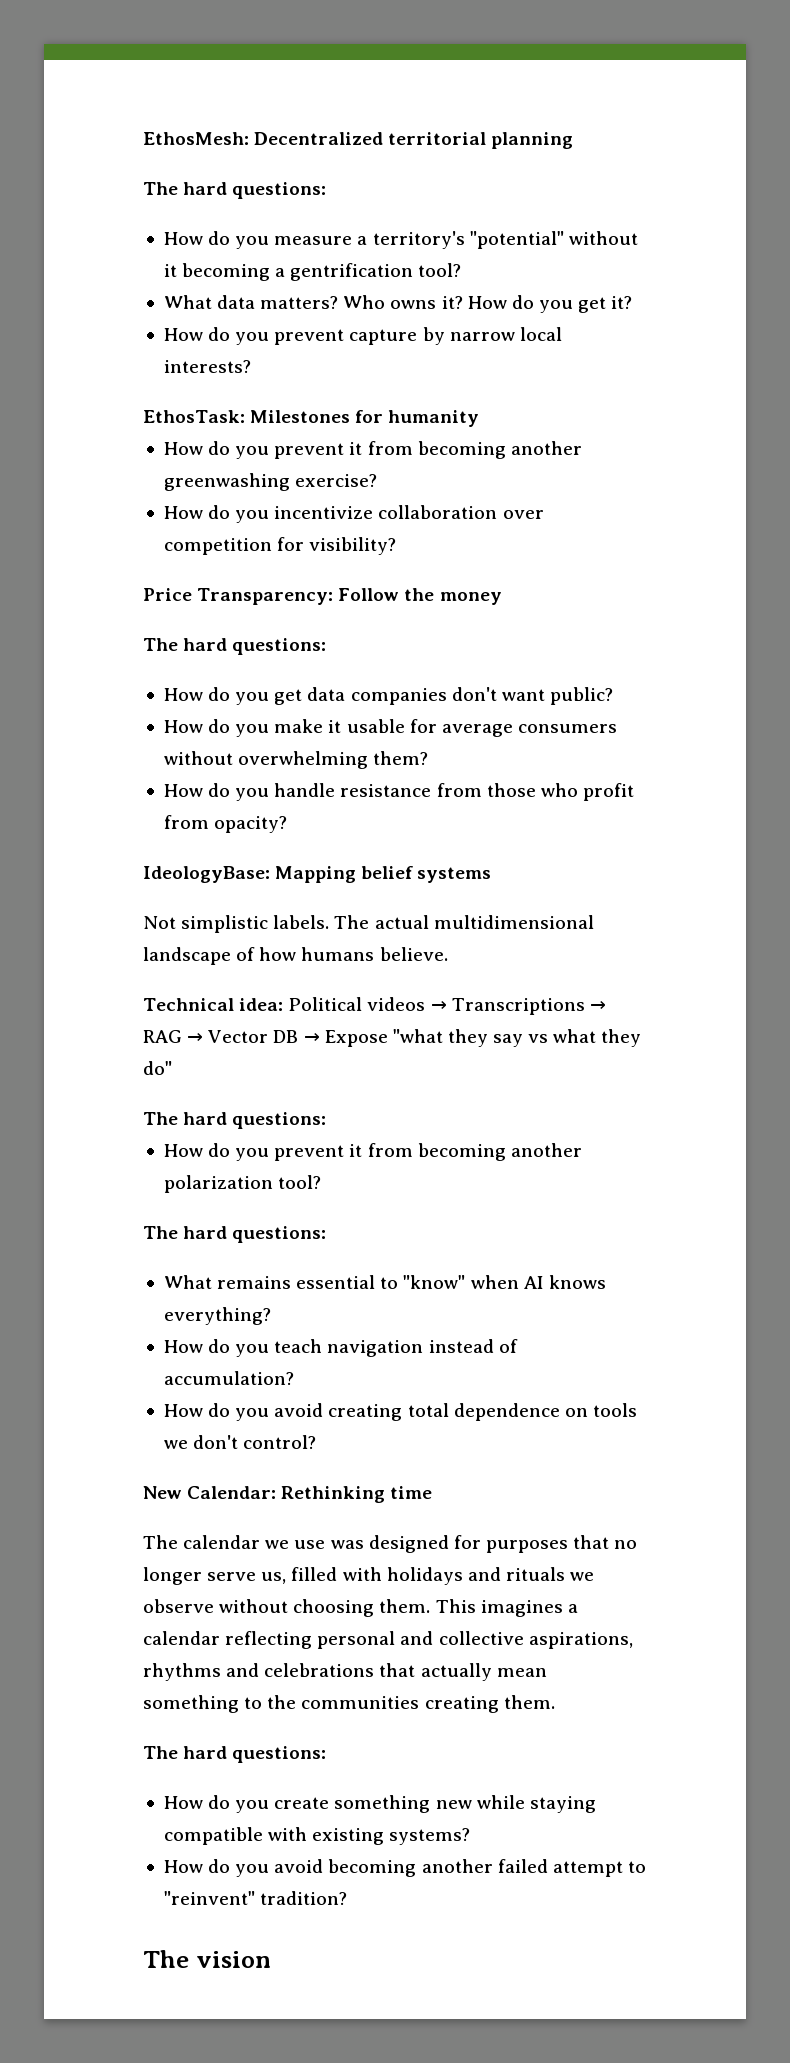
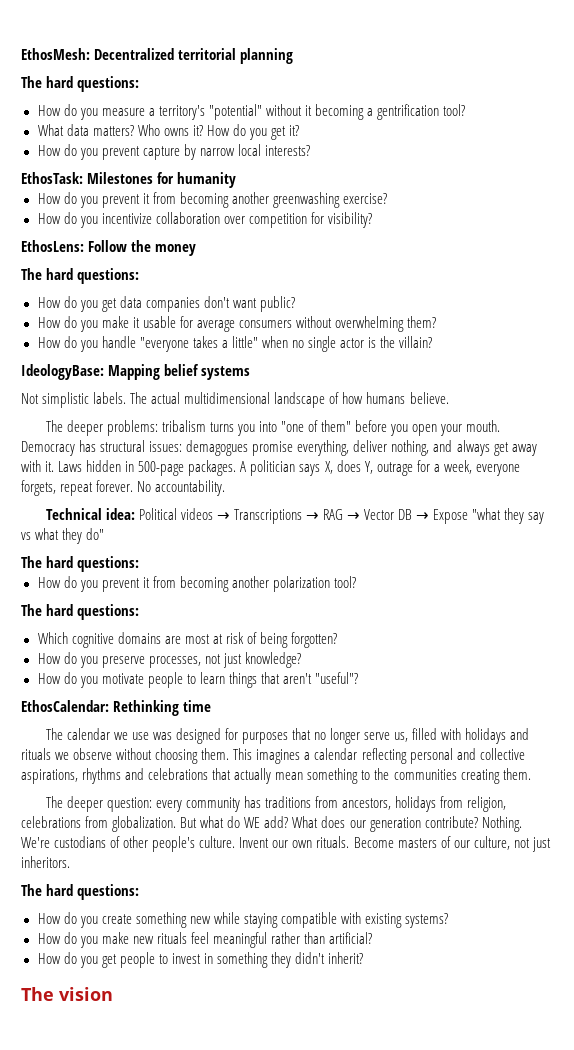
- Price Transparency: Follow the money
+ EthosLens: Follow the money
- How do you handle resistance from those who profit from opacity?
+ How do you handle "everyone takes a little" when no single actor is the villain?
+ The deeper problems: tribalism turns you into "one of them" before you open your mouth. Democracy has structural issues: demagogues promise everything, deliver nothing, and always get away with it. Laws hidden in 500-page packages. A politician says X, does Y, outrage for a week, everyone forgets, repeat forever. No accountability.
- What remains essential to "know" when AI knows everything?
- How do you teach navigation instead of accumulation?
- How do you avoid creating total dependence on tools we don't control?
- New Calendar: Rethinking time
+ Which cognitive domains are most at risk of being forgotten?
+ How do you preserve processes, not just knowledge?
+ How do you motivate people to learn things that aren't "useful"?
+ EthosCalendar: Rethinking time
+ The deeper question: every community has traditions from ancestors, holidays from religion, celebrations from globalization. But what do WE add? What does our generation contribute? Nothing. We're custodians of other people's culture. Invent our own rituals. Become masters of our culture, not just inheritors.
- How do you avoid becoming another failed attempt to "reinvent" tradition?
+ How do you make new rituals feel meaningful rather than artificial?
+ How do you get people to invest in something they didn't inherit?

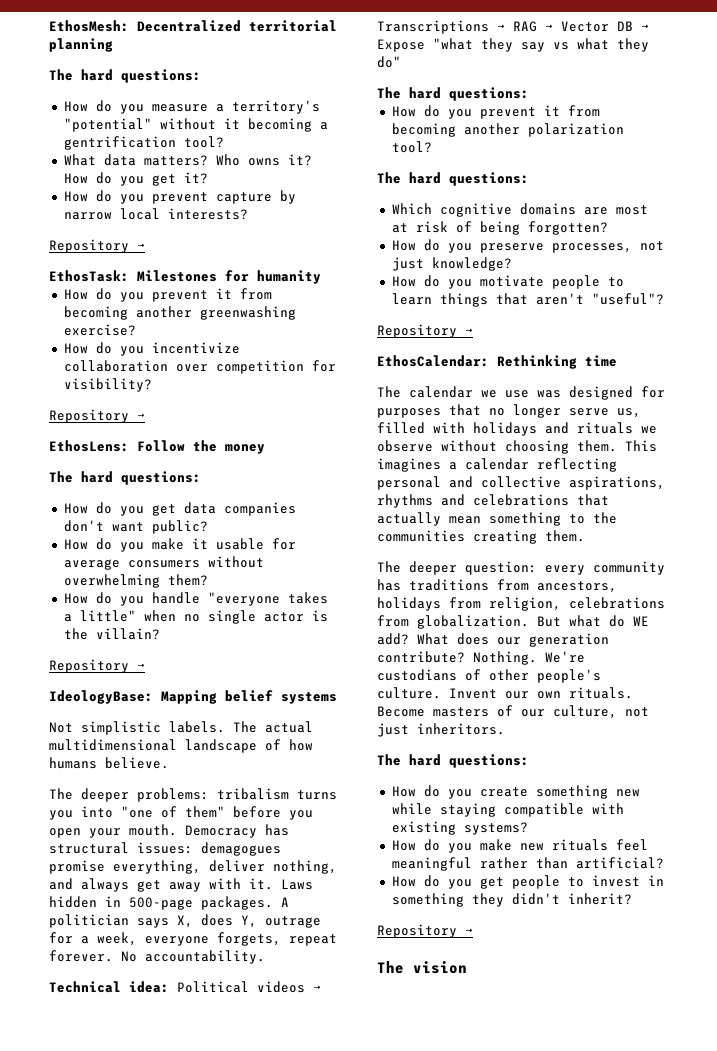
  How do you prevent capture by narrow local interests?
+ Repository →
  How do you incentivize collaboration over competition for visibility?
+ Repository →
  How do you handle "everyone takes a little" when no single actor is the villain?
+ Repository →
  How do you motivate people to learn things that aren't "useful"?
+ Repository →
  How do you get people to invest in something they didn't inherit?
+ Repository →

